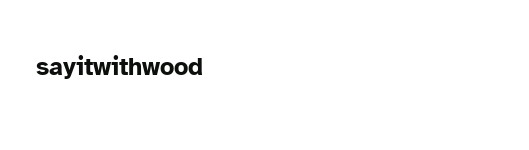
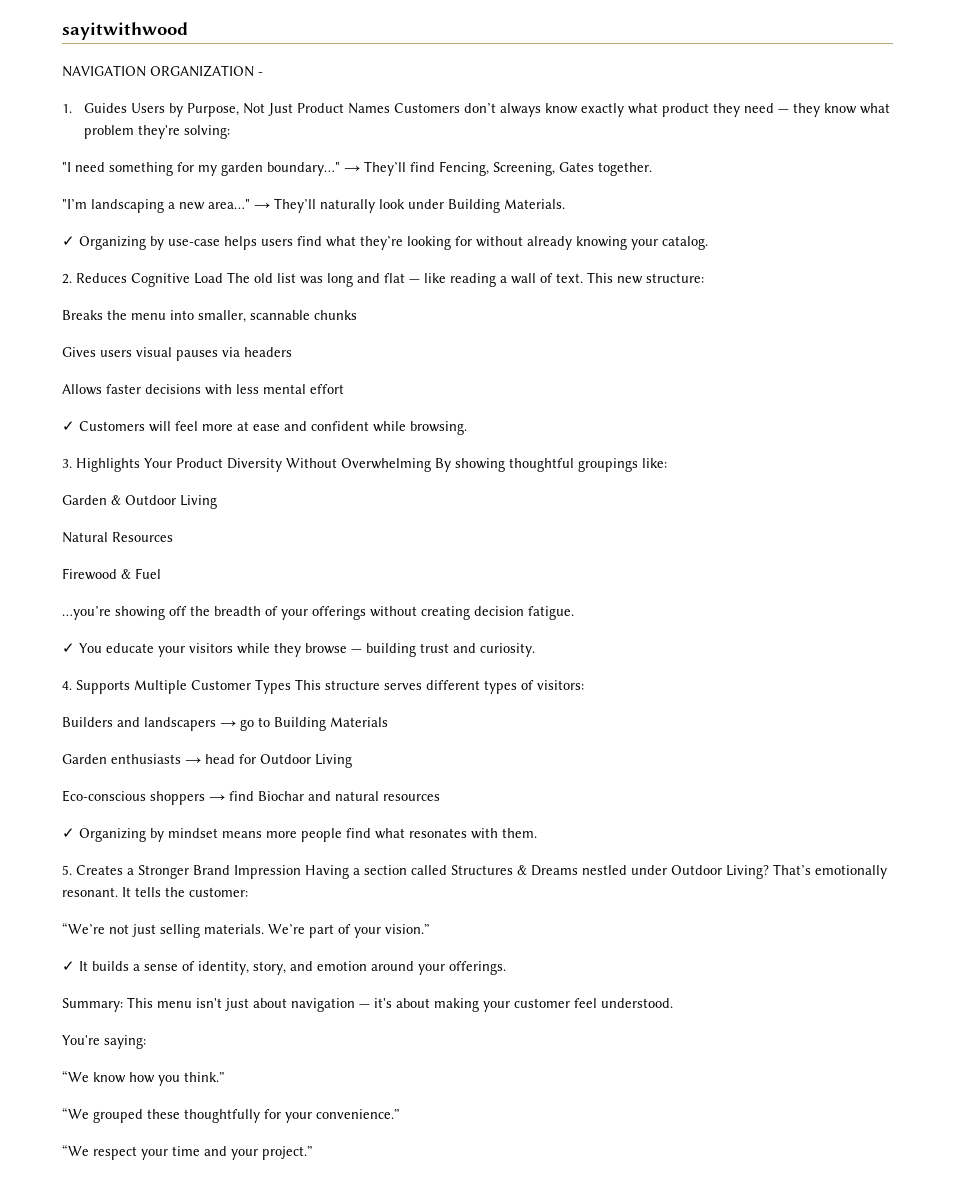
+ NAVIGATION ORGANIZATION -
+ 1. Guides Users by Purpose, Not Just Product Names Customers don’t always know exactly what product they need — they know what problem they're solving:
+ "I need something for my garden boundary…" → They’ll find Fencing, Screening, Gates together.
+ "I’m landscaping a new area…" → They’ll naturally look under Building Materials.
+ ✓ Organizing by use-case helps users find what they’re looking for without already knowing your catalog.
+ 2. Reduces Cognitive Load The old list was long and flat — like reading a wall of text. This new structure:
+ Breaks the menu into smaller, scannable chunks
+ Gives users visual pauses via headers
+ Allows faster decisions with less mental effort
+ ✓ Customers will feel more at ease and confident while browsing.
+ 3. Highlights Your Product Diversity Without Overwhelming By showing thoughtful groupings like:
+ Garden & Outdoor Living
+ Natural Resources
+ Firewood & Fuel
+ …you’re showing off the breadth of your offerings without creating decision fatigue.
+ ✓ You educate your visitors while they browse — building trust and curiosity.
+ 4. Supports Multiple Customer Types This structure serves different types of visitors:
+ Builders and landscapers → go to Building Materials
+ Garden enthusiasts → head for Outdoor Living
+ Eco-conscious shoppers → find Biochar and natural resources
+ ✓ Organizing by mindset means more people find what resonates with them.
+ 5. Creates a Stronger Brand Impression Having a section called Structures & Dreams nestled under Outdoor Living? That’s emotionally resonant. It tells the customer:
+ “We’re not just selling materials. We’re part of your vision.”
+ ✓ It builds a sense of identity, story, and emotion around your offerings.
+ Summary: This menu isn't just about navigation — it's about making your customer feel understood.
+ You're saying:
+ “We know how you think.”
+ “We grouped these thoughtfully for your convenience.”
+ “We respect your time and your project.”

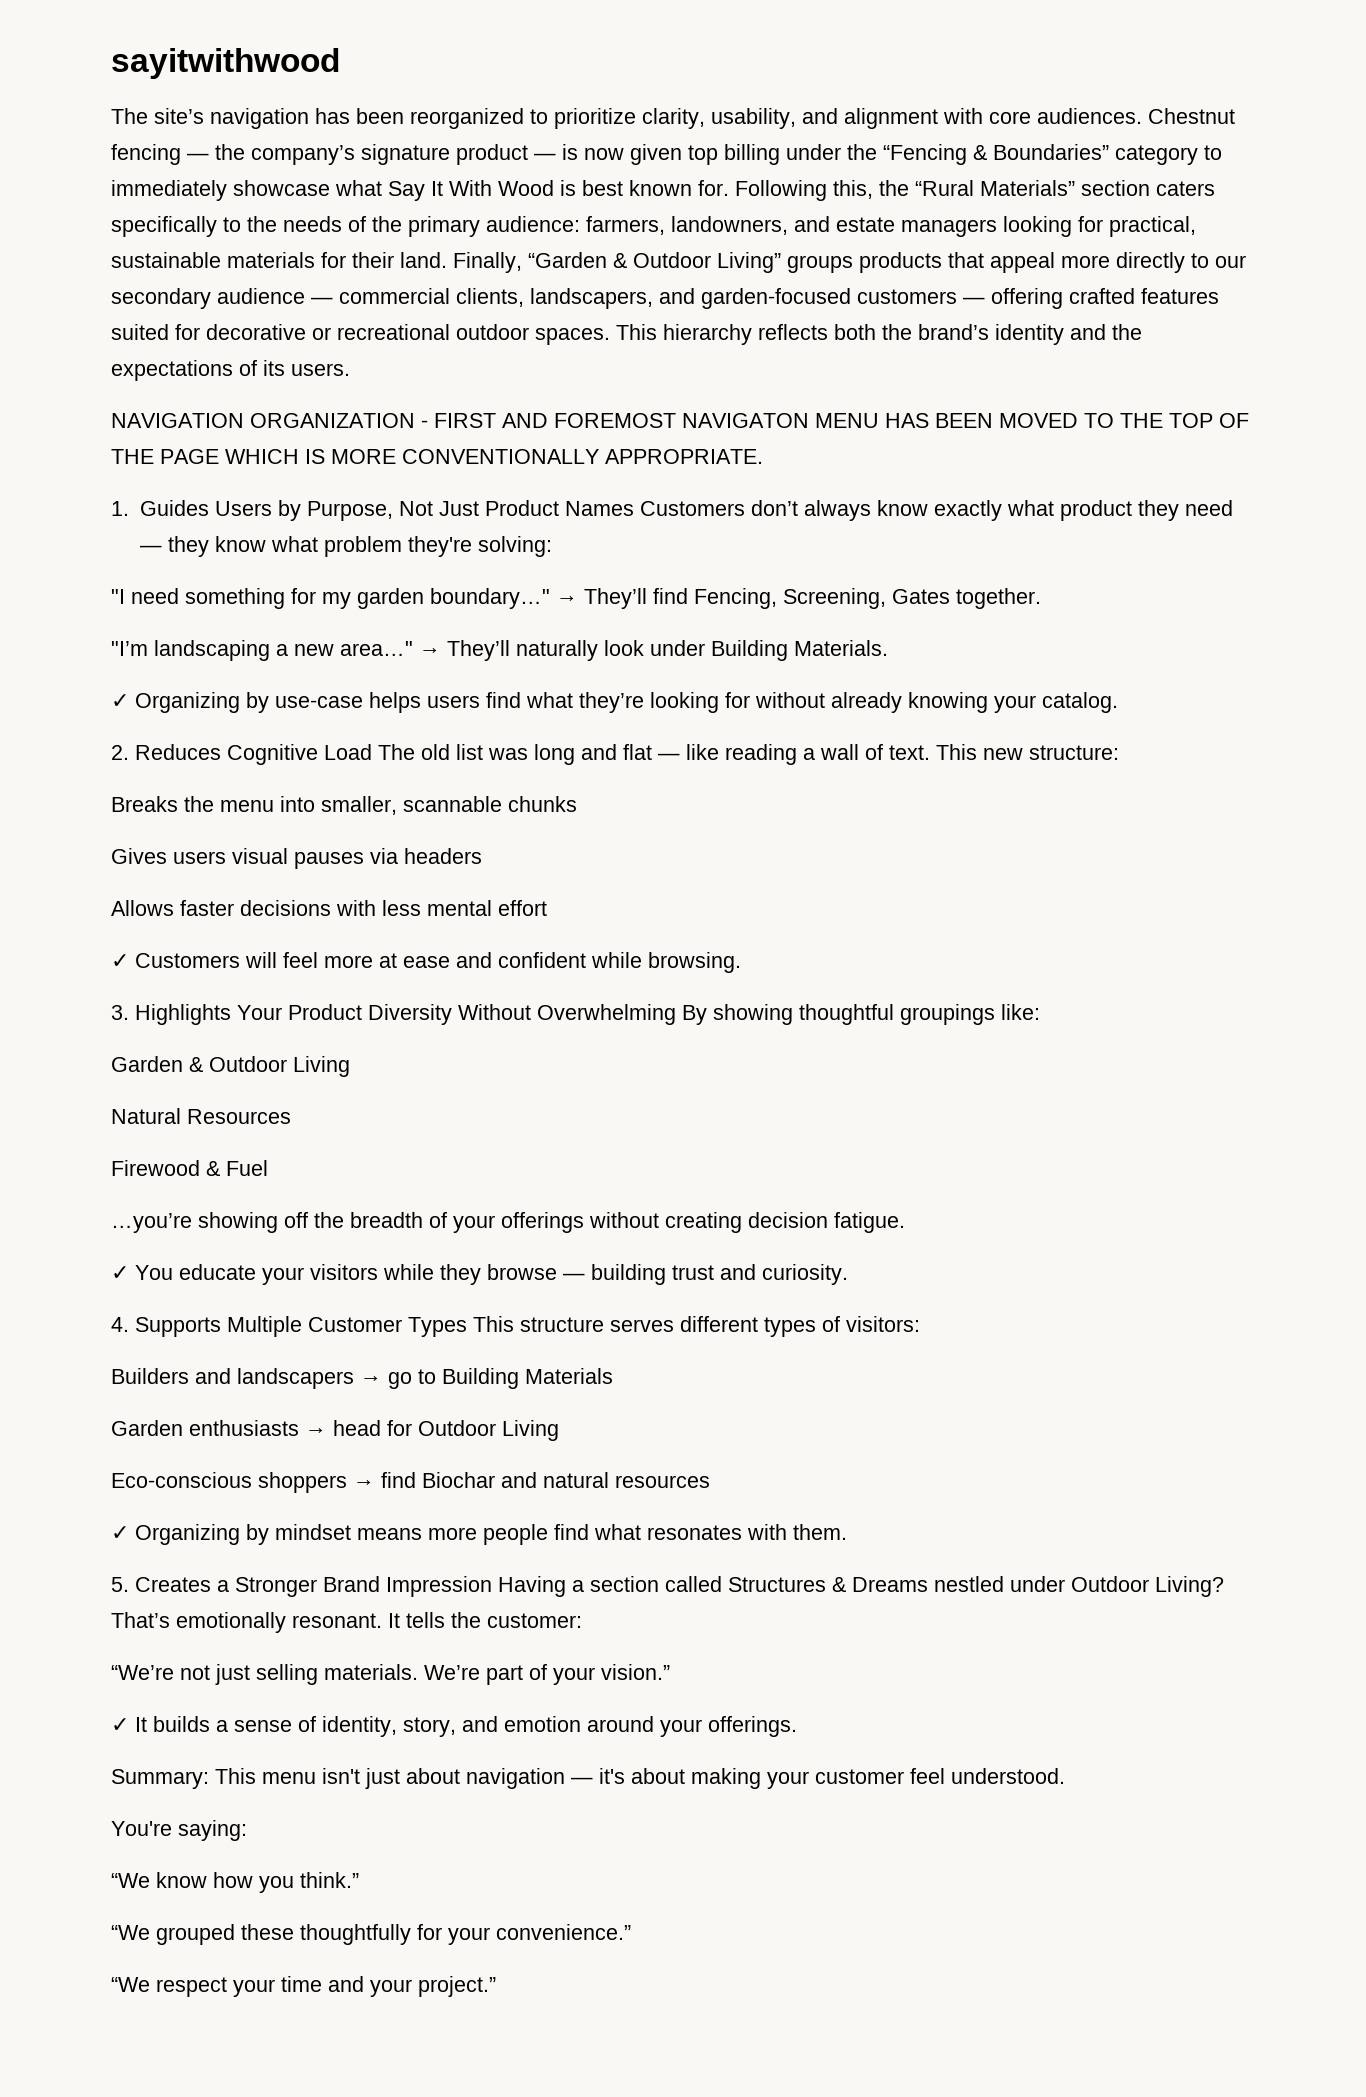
- NAVIGATION ORGANIZATION -
+ The site’s navigation has been reorganized to prioritize clarity, usability, and alignment with core audiences. Chestnut fencing — the company’s signature product — is now given top billing under the “Fencing & Boundaries” category to immediately showcase what Say It With Wood is best known for. Following this, the “Rural Materials” section caters specifically to the needs of the primary audience: farmers, landowners, and estate managers looking for practical, sustainable materials for their land. Finally, “Garden & Outdoor Living” groups products that appeal more directly to our secondary audience — commercial clients, landscapers, and garden-focused customers — offering crafted features suited for decorative or recreational outdoor spaces. This hierarchy reflects both the brand’s identity and the expectations of its users.
+ NAVIGATION ORGANIZATION - FIRST AND FOREMOST NAVIGATON MENU HAS BEEN MOVED TO THE TOP OF THE PAGE WHICH IS MORE CONVENTIONALLY APPROPRIATE.

